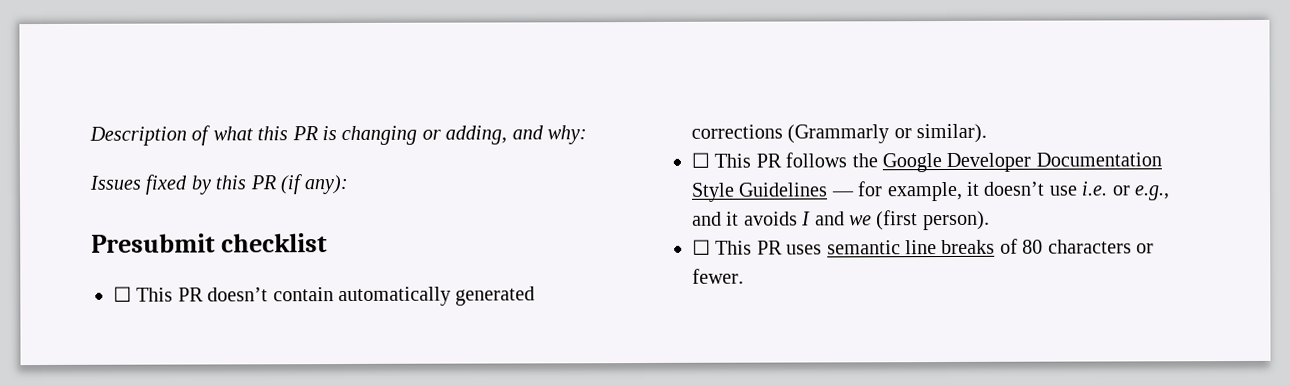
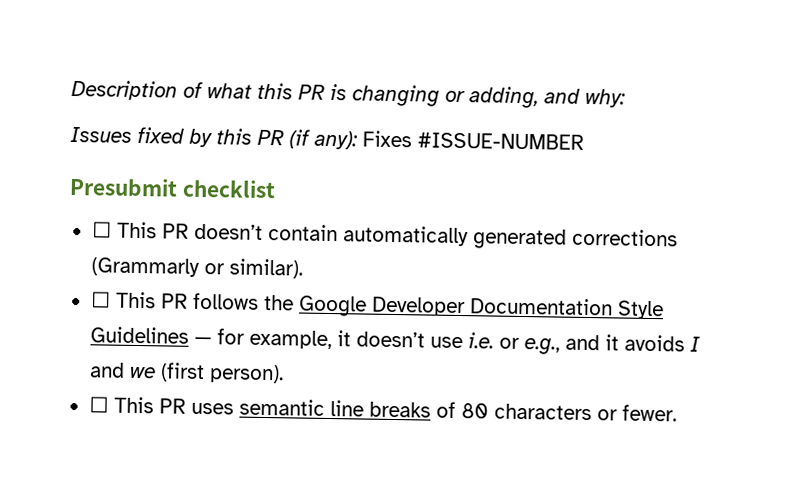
- Issues fixed by this PR (if any):
+ Issues fixed by this PR (if any): Fixes #ISSUE-NUMBER

